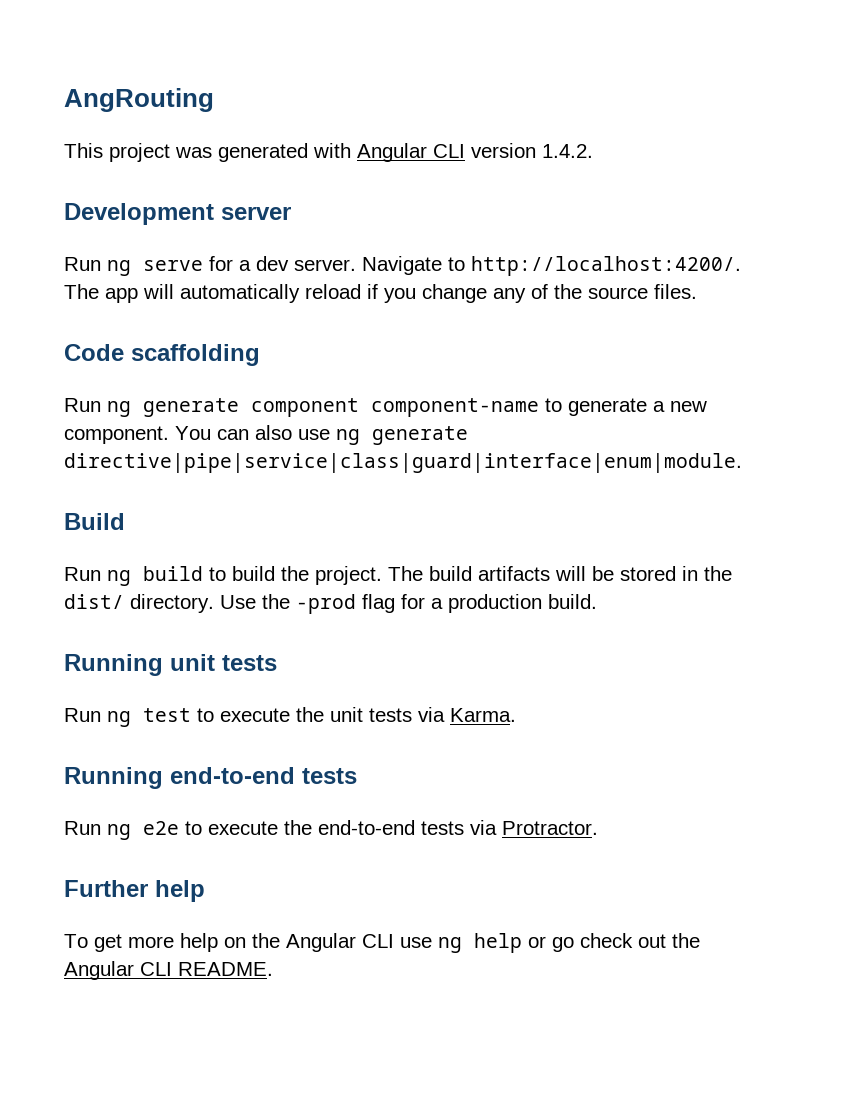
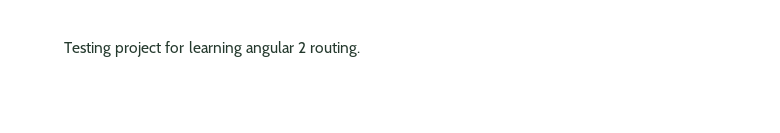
- AngRouting
- This project was generated with Angular CLI version 1.4.2.
- Development server
- Run ng serve for a dev server. Navigate to http://localhost:4200/. The app will automatically reload if you change any of the source files.
- Code scaffolding
- Run ng generate component component-name to generate a new component. You can also use ng generate directive|pipe|service|class|guard|interface|enum|module.
- Build
- Run ng build to build the project. The build artifacts will be stored in the dist/ directory. Use the -prod flag for a production build.
- Running unit tests
- Run ng test to execute the unit tests via Karma.
- Running end-to-end tests
- Run ng e2e to execute the end-to-end tests via Protractor.
- Further help
- To get more help on the Angular CLI use ng help or go check out the Angular CLI README.
+ Testing project for learning angular 2 routing.

